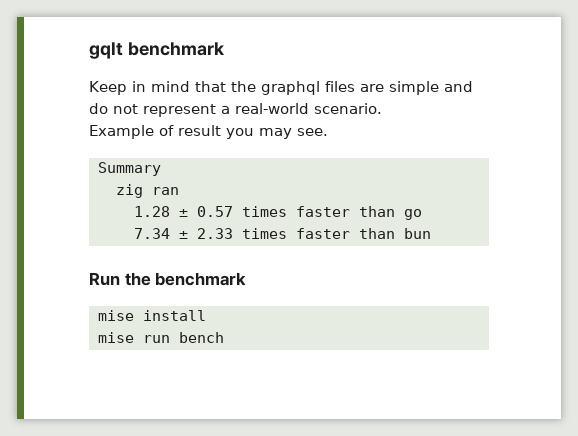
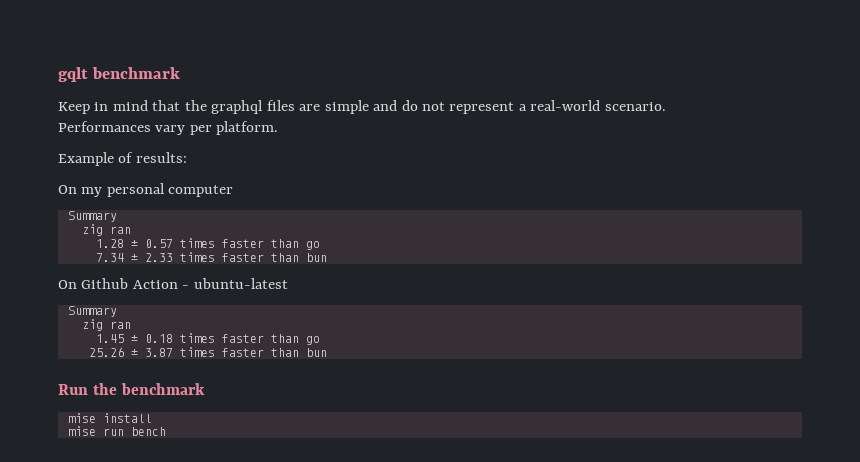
- Example of result you may see.
+ Performances vary per platform.
+ Example of results:
+ On my personal computer
+ On Github Action - ubuntu-latest
+ Summary
+ zig ran
+ 1.45 ± 0.18 times faster than go
+ 25.26 ± 3.87 times faster than bun

